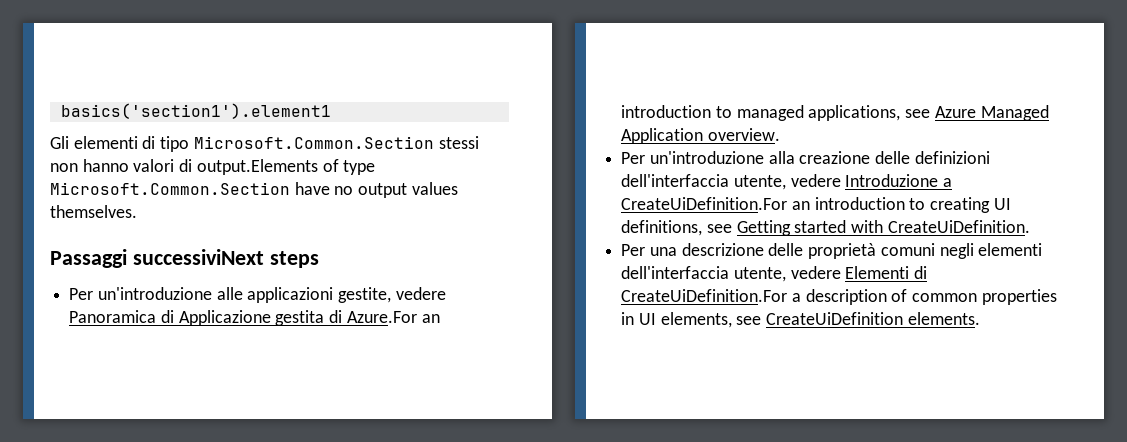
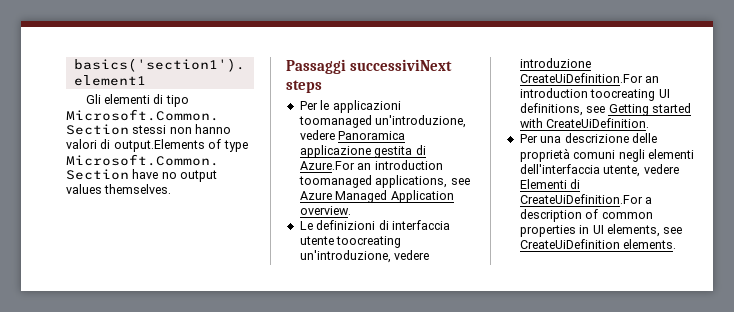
- Per un'introduzione alle applicazioni gestite, vedere Panoramica di Applicazione gestita di Azure.For an introduction to managed applications, see Azure Managed Application overview.
+ Per le applicazioni toomanaged un'introduzione, vedere Panoramica applicazione gestita di Azure.For an introduction toomanaged applications, see Azure Managed Application overview.
- Per un'introduzione alla creazione delle definizioni dell'interfaccia utente, vedere Introduzione a CreateUiDefinition.For an introduction to creating UI definitions, see Getting started with CreateUiDefinition.
+ Le definizioni di interfaccia utente toocreating un'introduzione, vedere introduzione CreateUiDefinition.For an introduction toocreating UI definitions, see Getting started with CreateUiDefinition.

